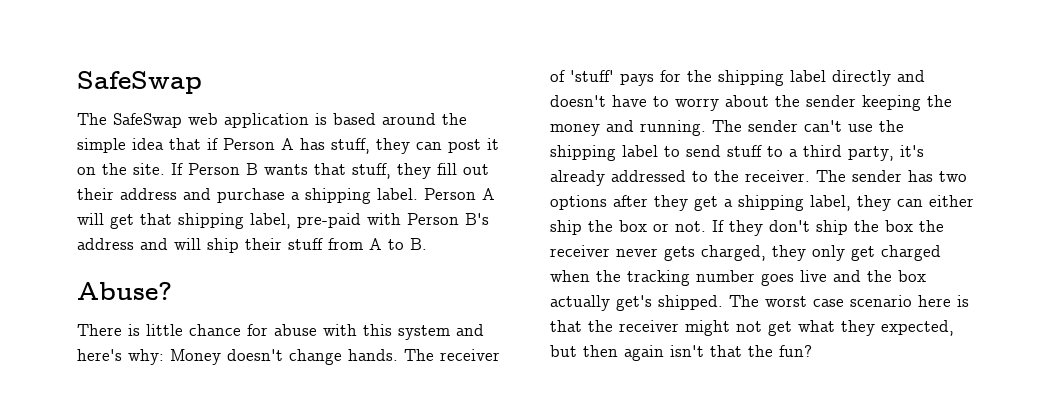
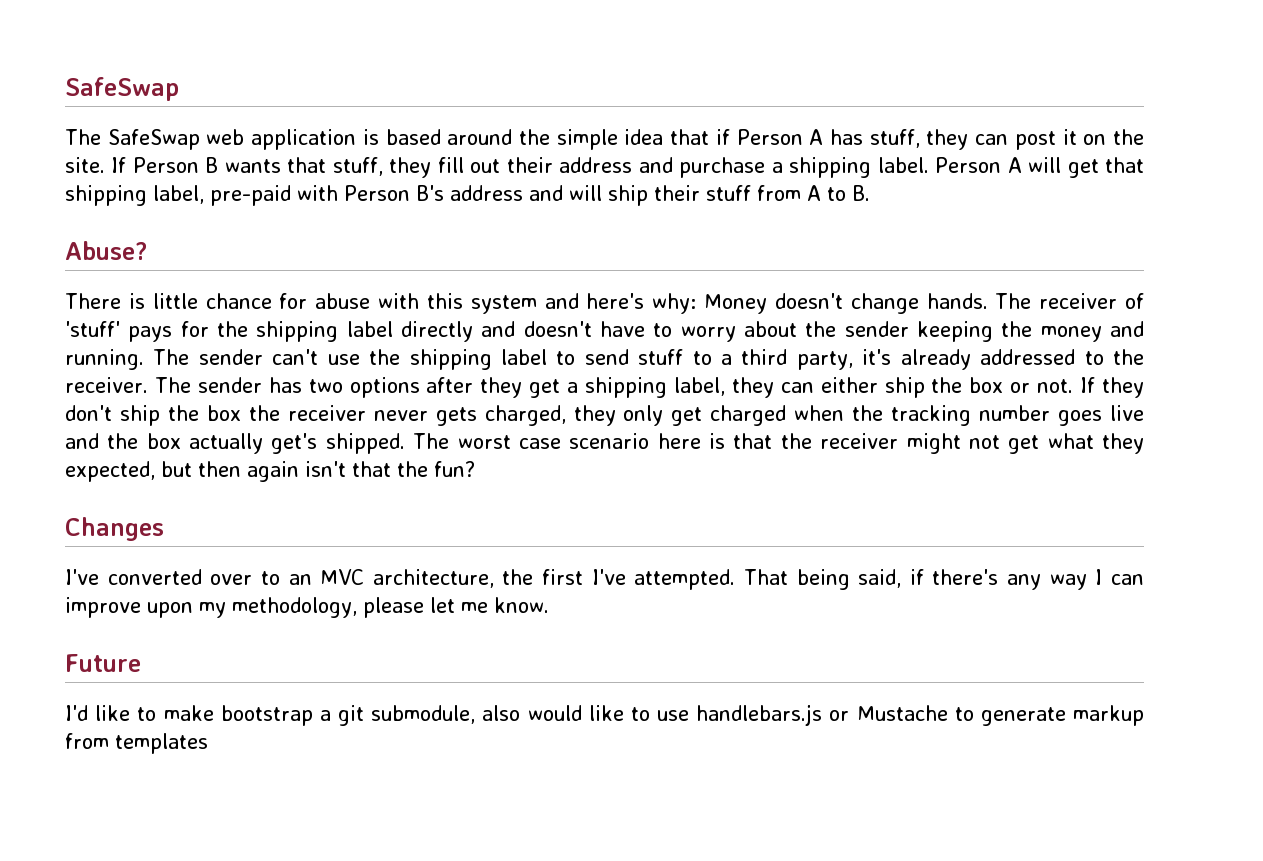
+ Changes
+ I've converted over to an MVC architecture, the first I've attempted. That being said, if there's any way I can improve upon my methodology, please let me know.
+ Future
+ I'd like to make bootstrap a git submodule, also would like to use handlebars.js or Mustache to generate markup from templates

